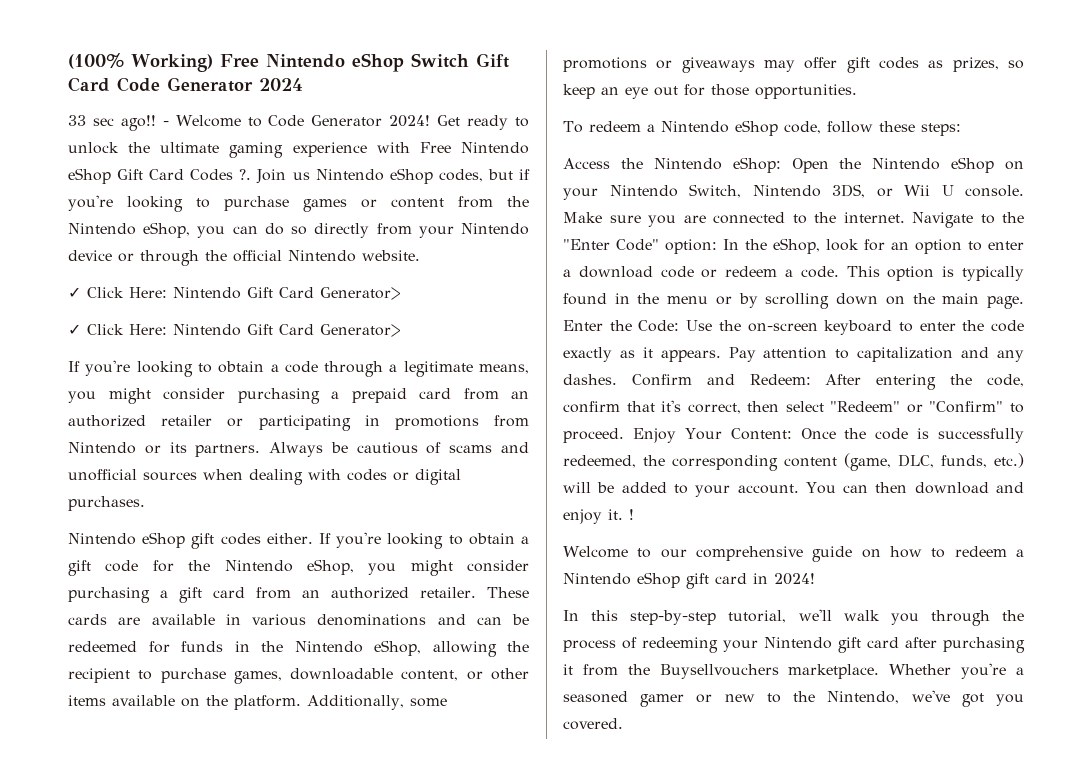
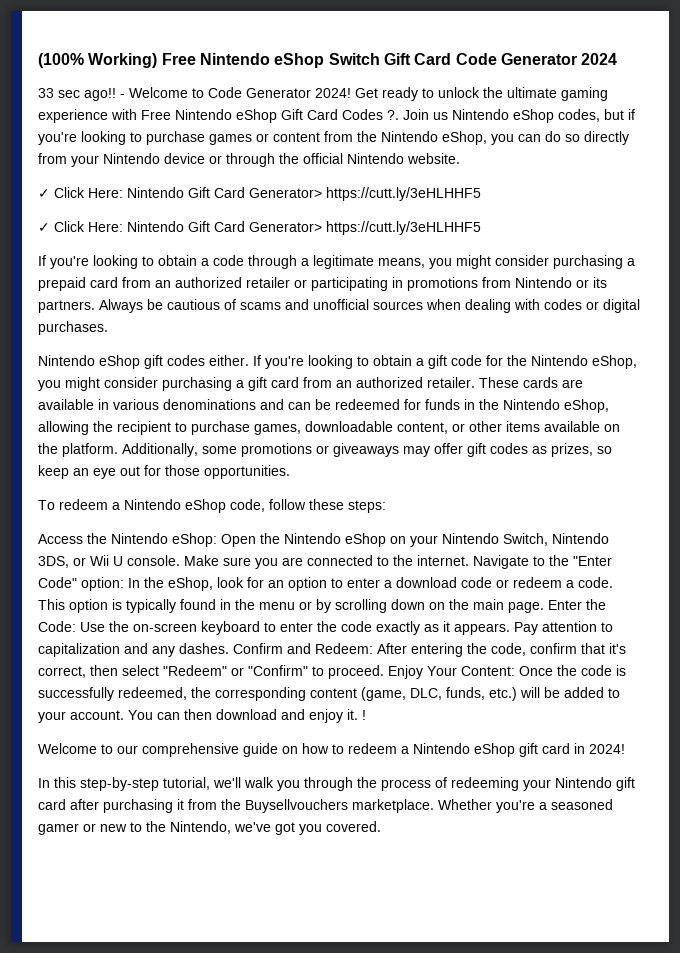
  Join us Nintendo eShop codes, but if you're looking to purchase games or content from the Nintendo eShop, you can do so directly from your Nintendo device or through the official Nintendo website.
- ✓ Click Here: Nintendo Gift Card Generator>
- ✓ Click Here: Nintendo Gift Card Generator>
+ ✓ Click Here: Nintendo Gift Card Generator> https://cutt.ly/3eHLHHF5
+ ✓ Click Here: Nintendo Gift Card Generator> https://cutt.ly/3eHLHHF5

